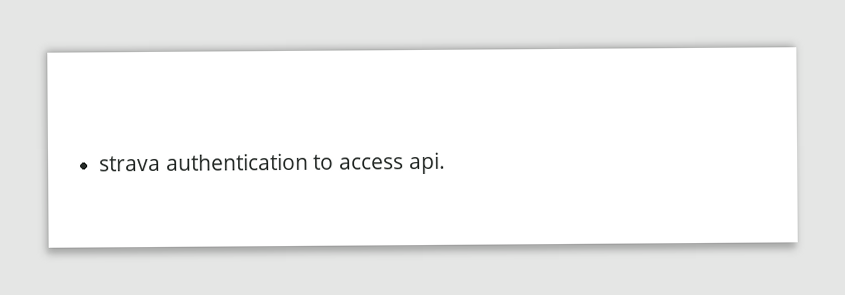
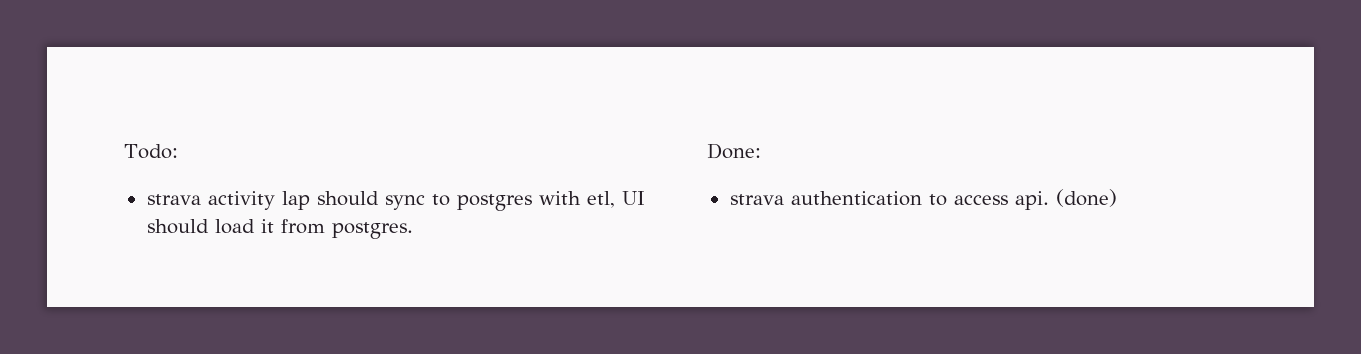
+ Todo:
+ strava activity lap should sync to postgres with etl, UI should load it from postgres.
+ Done:
+ (done)

